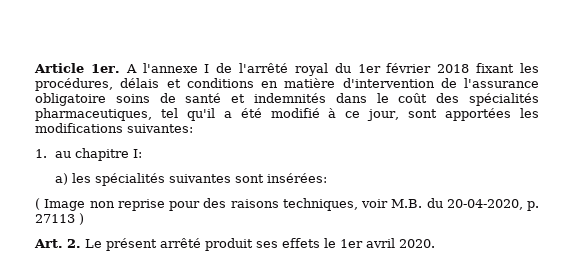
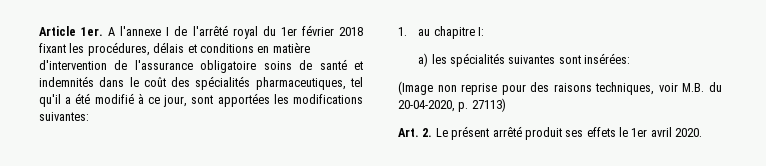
- ( Image non reprise pour des raisons techniques, voir M.B. du 20-04-2020, p. 27113 )
+ (Image non reprise pour des raisons techniques, voir M.B. du 20-04-2020, p. 27113)

